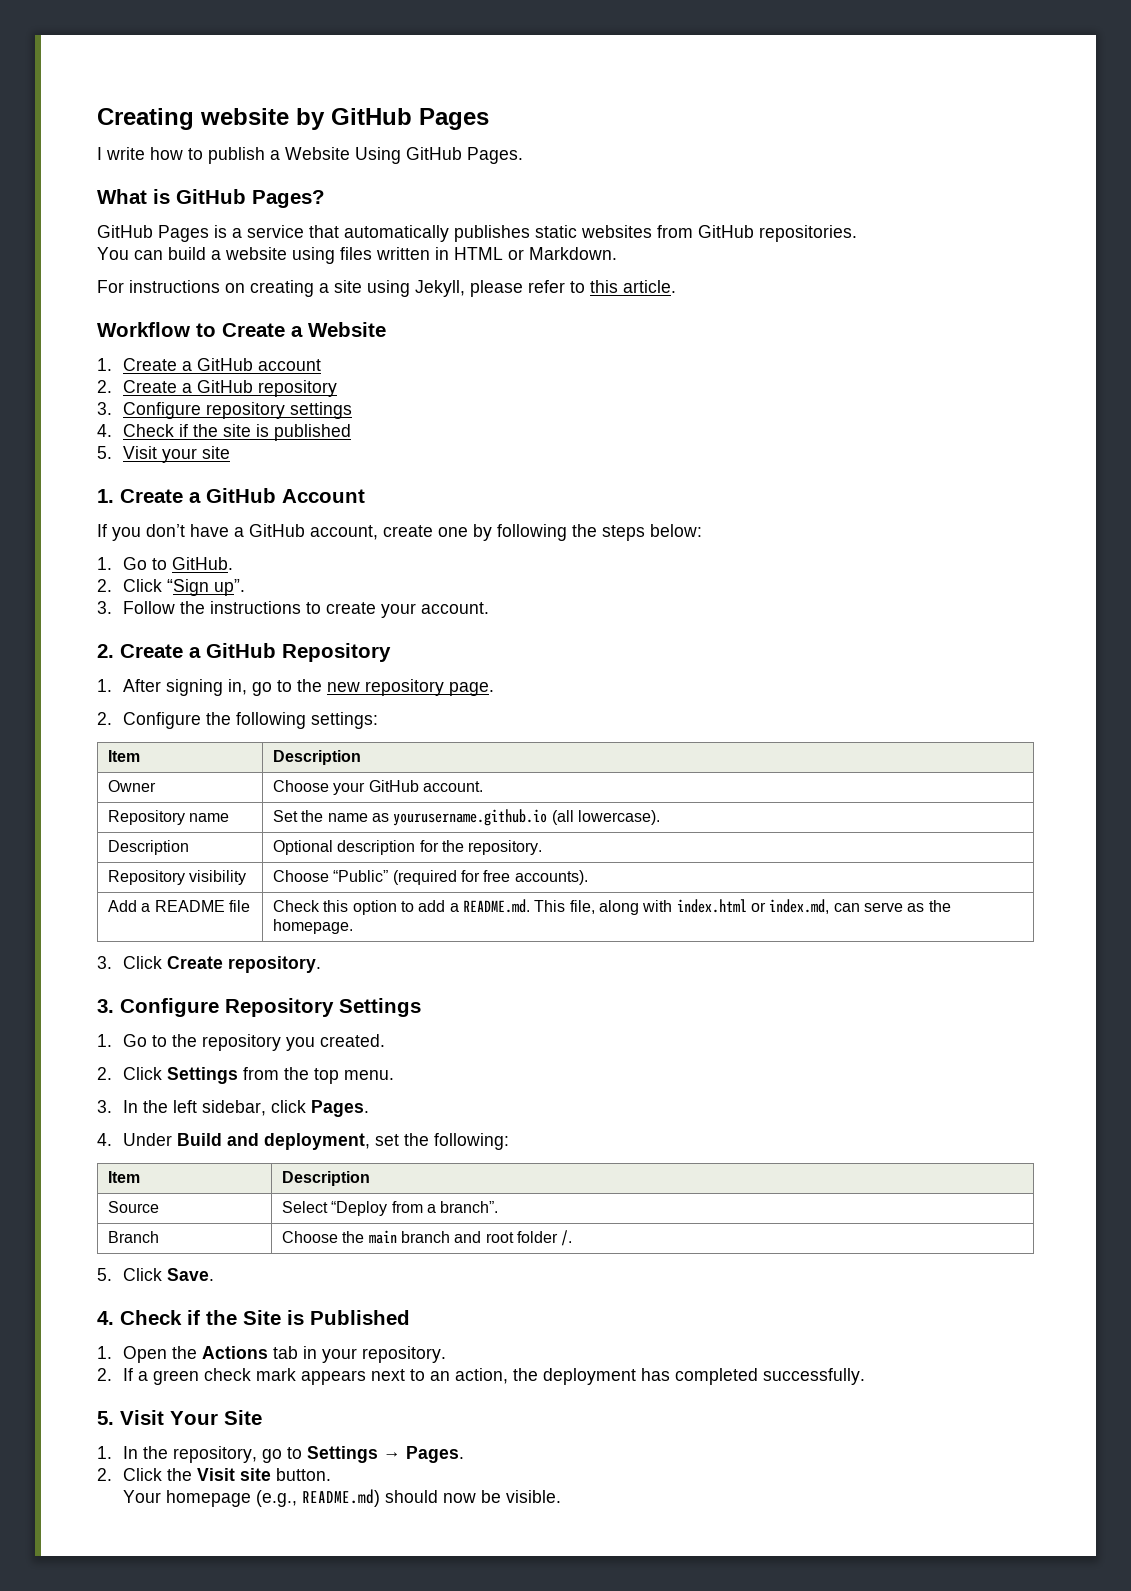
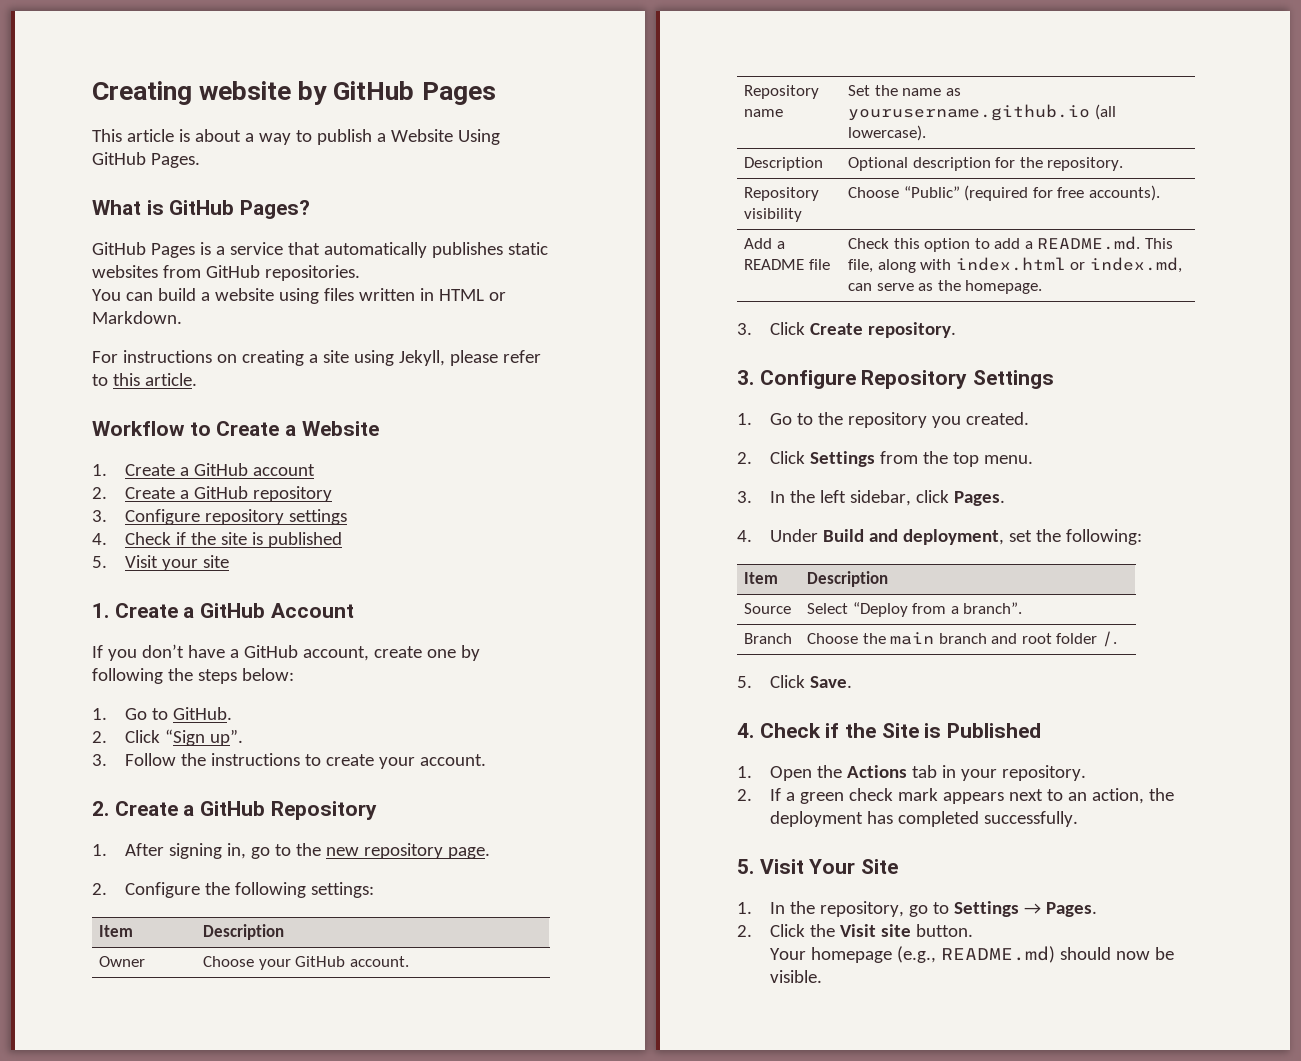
- I write how to publish a Website Using GitHub Pages.
+ This article is about a way to publish a Website Using GitHub Pages.

